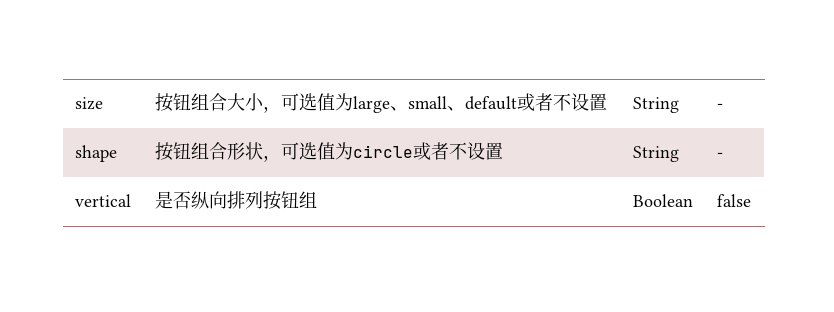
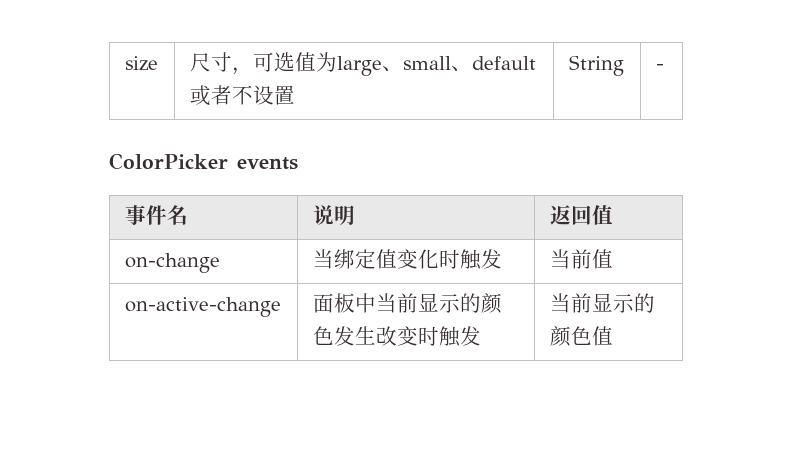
- size | 按钮组合大小，可选值为large、small、default或者不设置 | String | -
+ size | 尺寸，可选值为large、small、default或者不设置 | String | -
- shape | 按钮组合形状，可选值为circle或者不设置 | String | -
- vertical | 是否纵向排列按钮组 | Boolean | false
+ ColorPicker events
+ 事件名 | 说明 | 返回值
+ on-change | 当绑定值变化时触发 | 当前值
+ on-active-change | 面板中当前显示的颜色发生改变时触发 | 当前显示的颜色值

